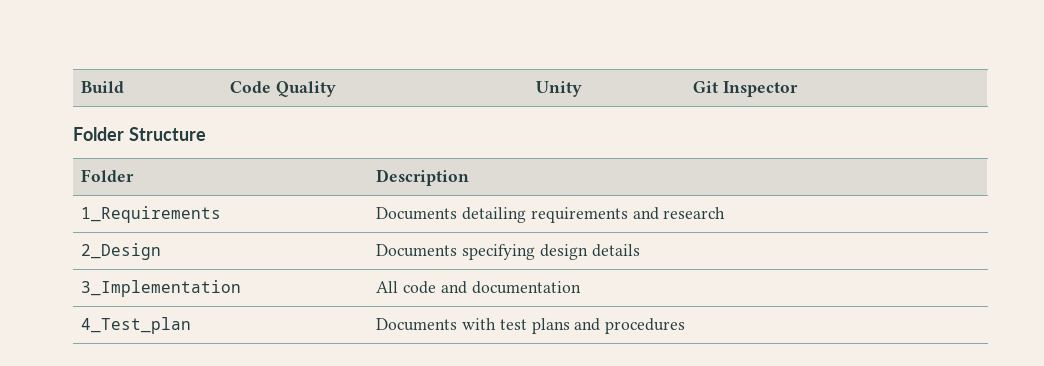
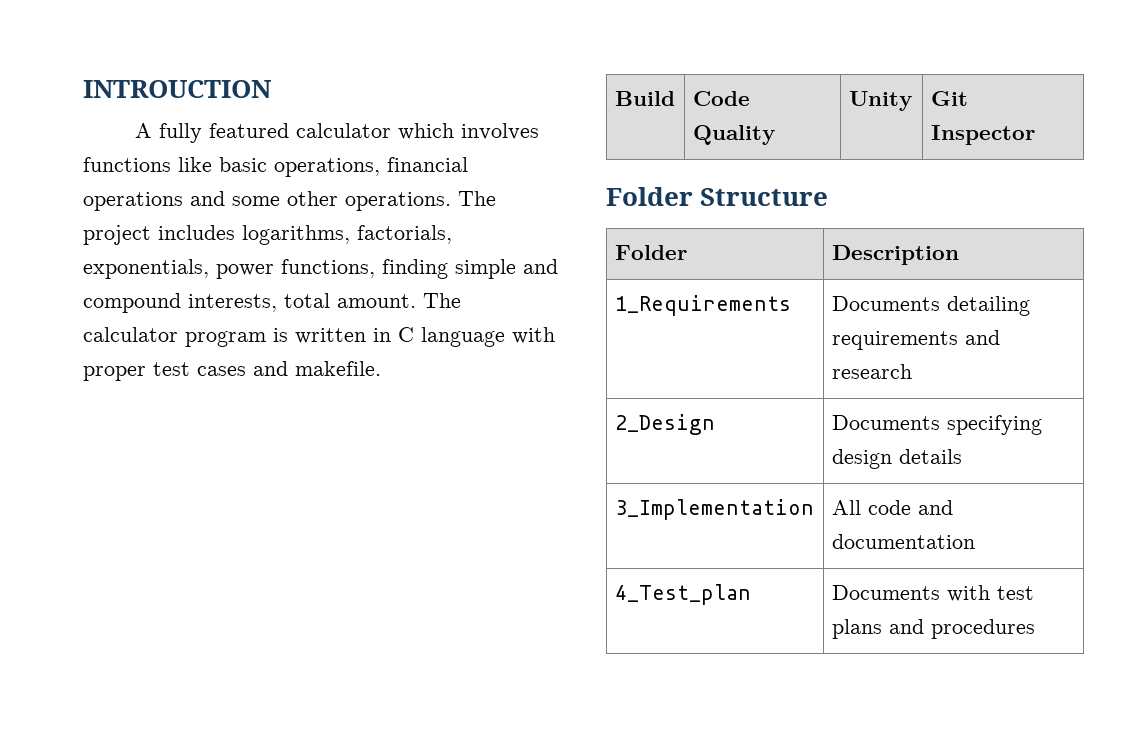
+ INTROUCTION
+ A fully featured calculator which involves functions like basic operations, financial operations and some other operations. The project includes logarithms, factorials, exponentials, power functions, finding simple and compound interests, total amount. The calculator program is written in C language with proper test cases and makefile.

